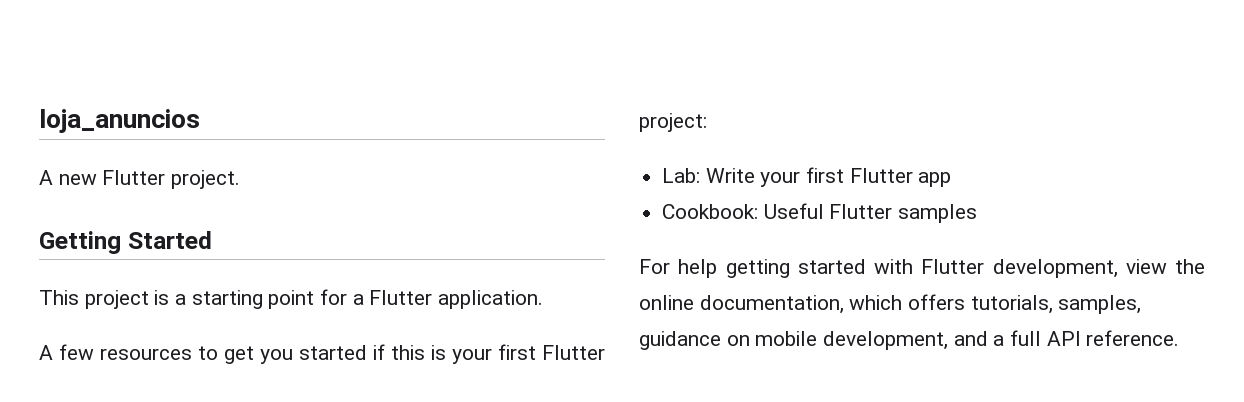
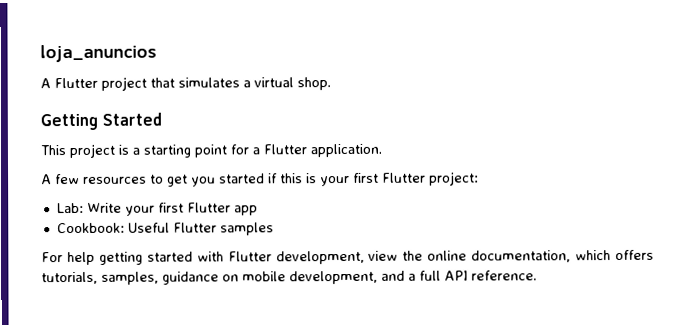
- A new Flutter project.
+ A Flutter project that simulates a virtual shop.

